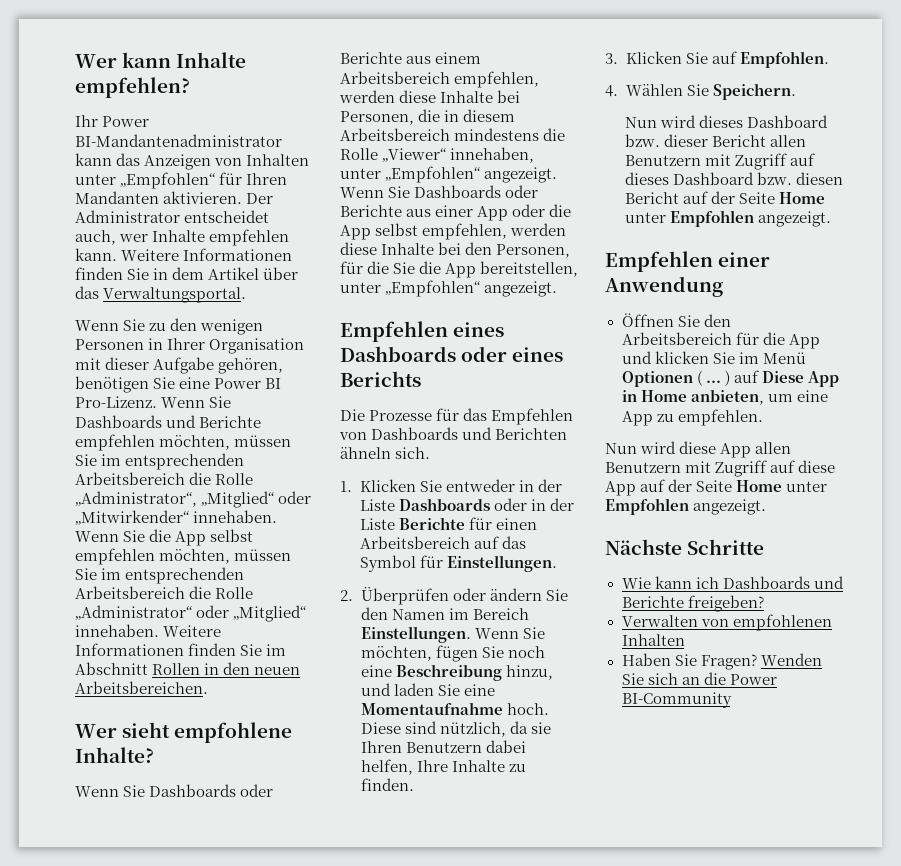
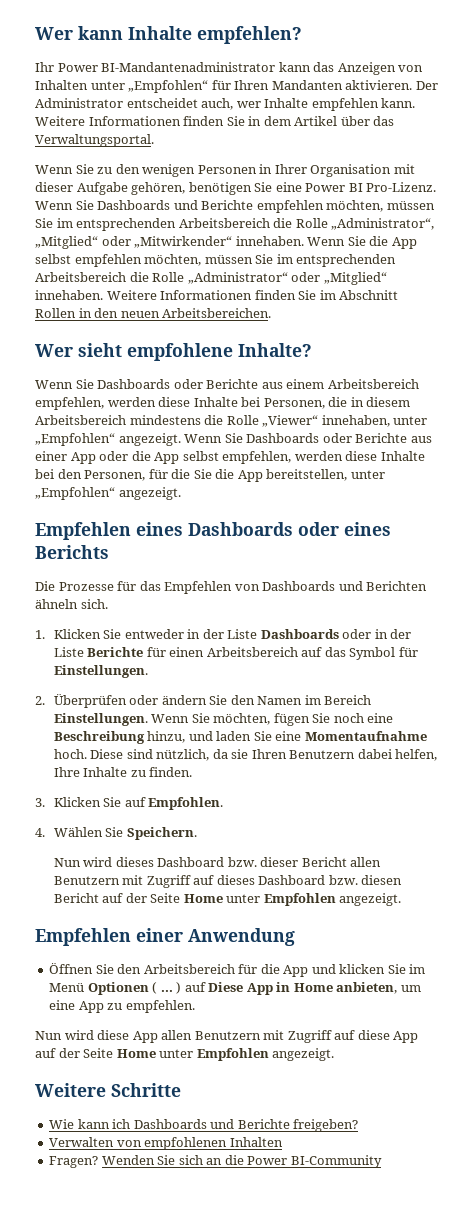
- Nächste Schritte
+ Weitere Schritte
- Haben Sie Fragen?
+ Fragen?

